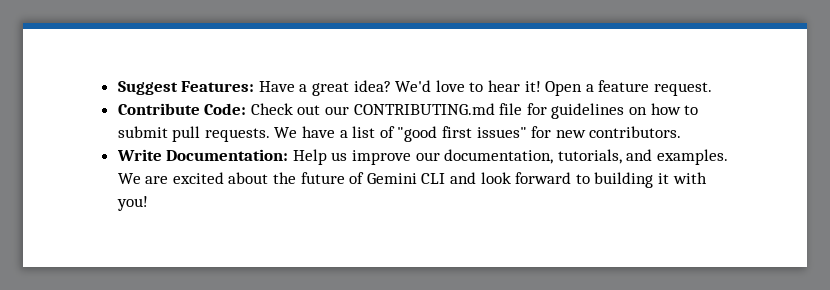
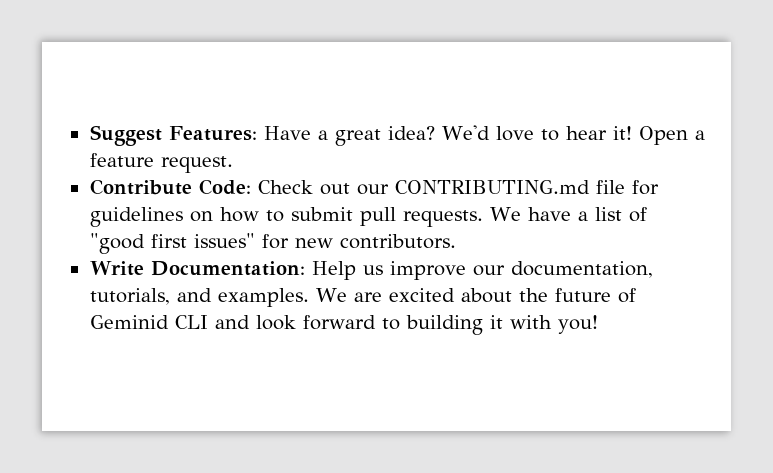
- We are excited about the future of Gemini CLI and look forward to building it with you!
+ We are excited about the future of Geminid CLI and look forward to building it with you!

